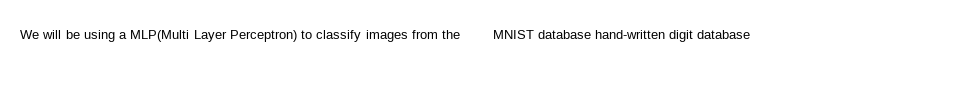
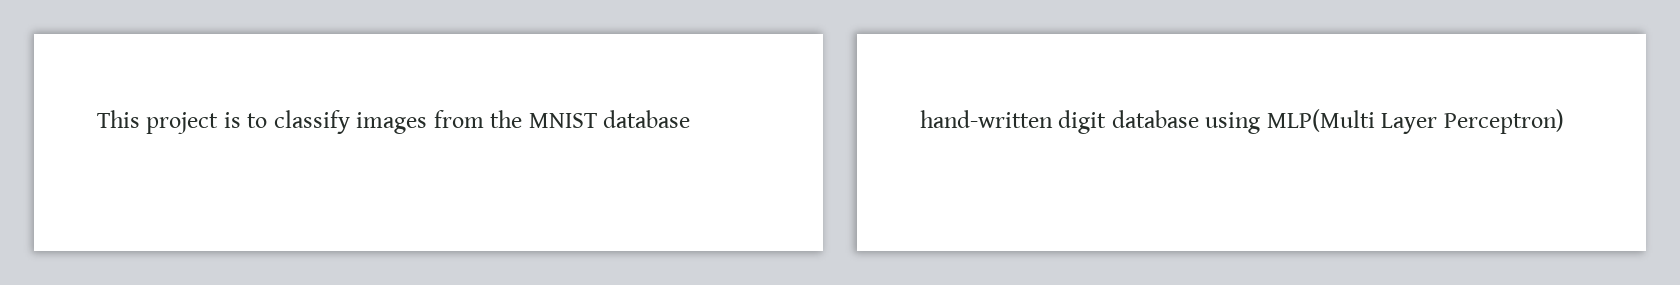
- We will be using a MLP(Multi Layer Perceptron) to classify images from the MNIST database hand-written digit database
+ This project is to classify images from the MNIST database hand-written digit database using MLP(Multi Layer Perceptron)

